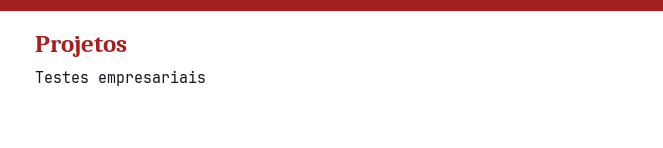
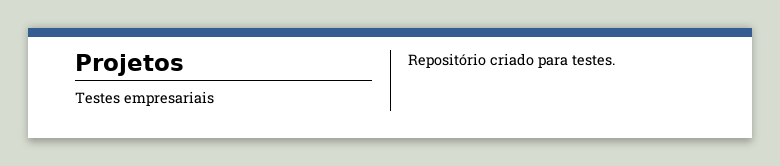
+ Repositório criado para testes.

